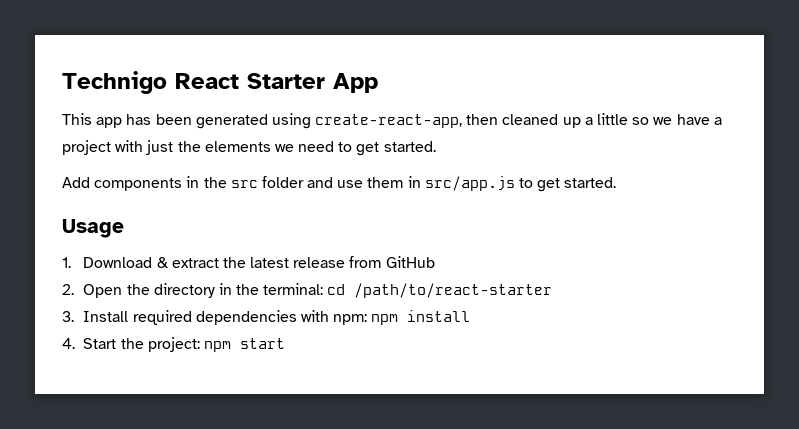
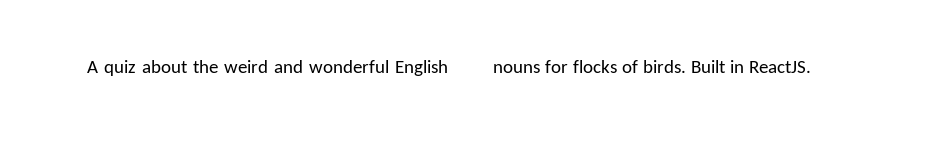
- Technigo React Starter App
- This app has been generated using create-react-app, then cleaned up a little so we have a project with just the elements we need to get started.
- Add components in the src folder and use them in src/app.js to get started.
- Usage
- 1. Download & extract the latest release from GitHub
- 2. Open the directory in the terminal: cd /path/to/react-starter
- 3. Install required dependencies with npm: npm install
- 4. Start the project: npm start
+ A quiz about the weird and wonderful English nouns for flocks of birds. Built in ReactJS.

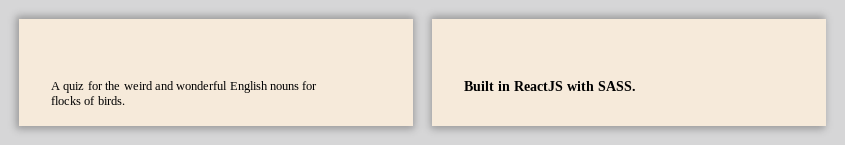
- A quiz about the weird and wonderful English nouns for flocks of birds. Built in ReactJS.
+ A quiz for the weird and wonderful English nouns for flocks of birds.
+ Built in ReactJS with SASS.

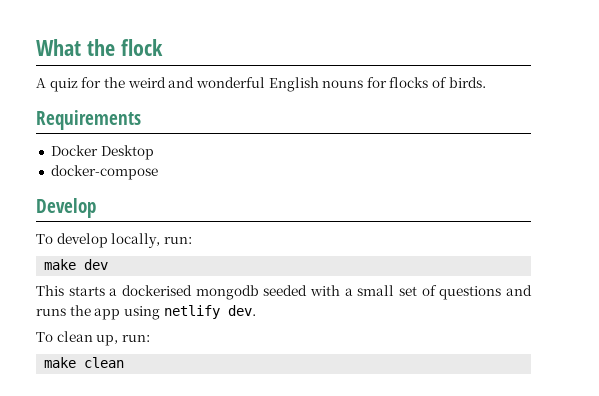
+ What the flock
- Built in ReactJS with SASS.
+ Requirements
+ Docker Desktop
+ docker-compose
+ Develop
+ To develop locally, run:
+ make dev
+ This starts a dockerised mongodb seeded with a small set of questions and runs the app using netlify dev.
+ To clean up, run:
+ make clean

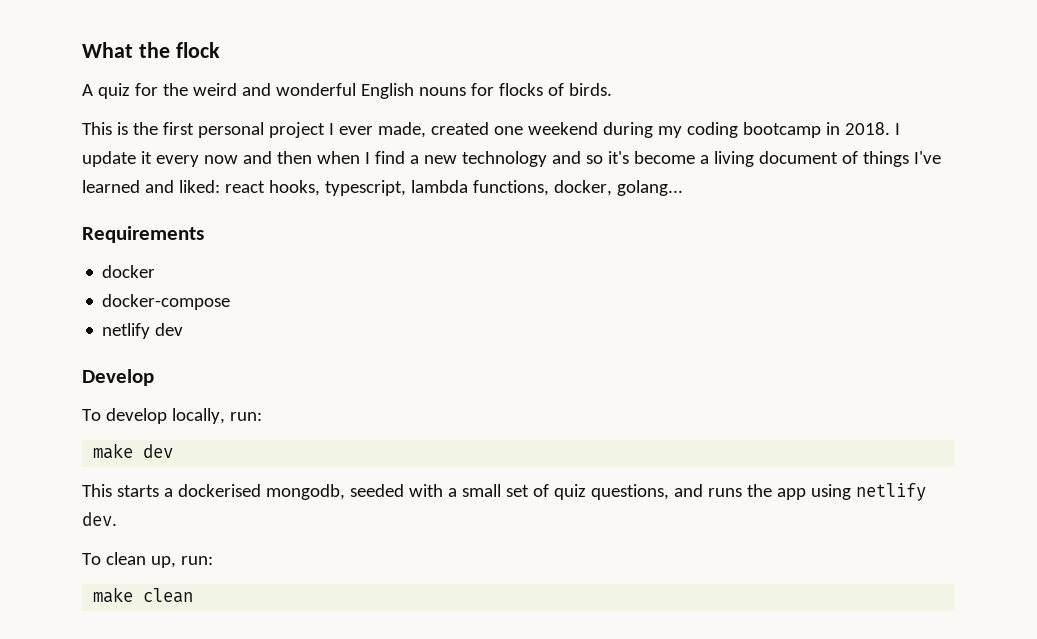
+ This is the first personal project I ever made, created one weekend during my coding bootcamp in 2018. I update it every now and then when I find a new technology and so it's become a living document of things I've learned and liked: react hooks, typescript, lambda functions, docker, golang...
- Docker Desktop
+ docker
+ netlify dev
- This starts a dockerised mongodb seeded with a small set of questions and runs the app using netlify dev.
+ This starts a dockerised mongodb, seeded with a small set of quiz questions, and runs the app using netlify dev.

